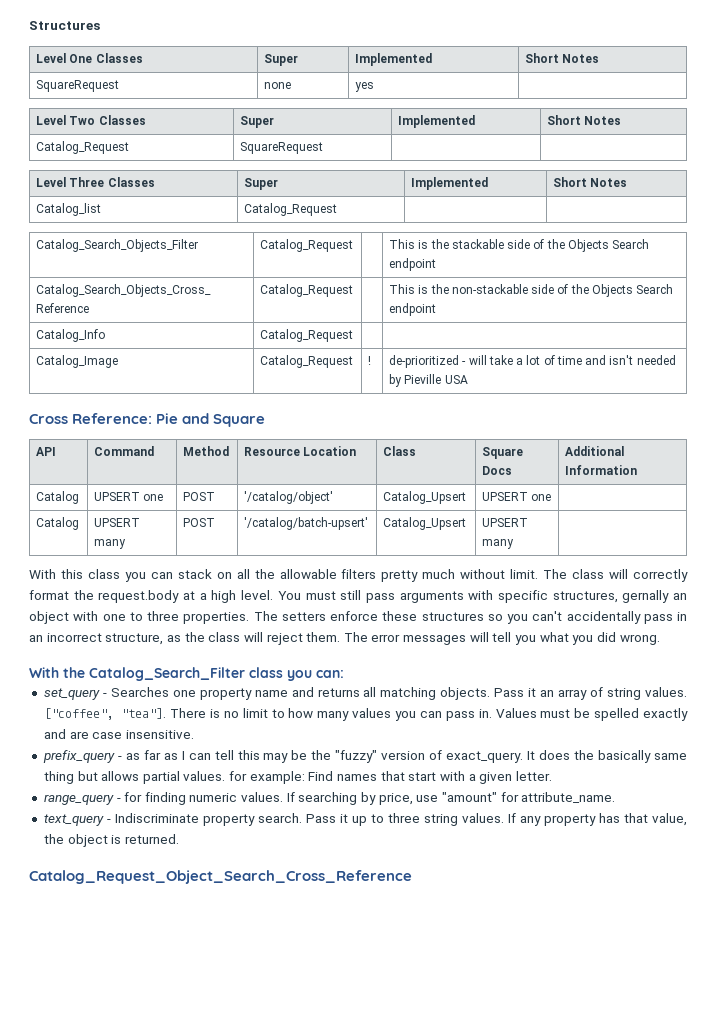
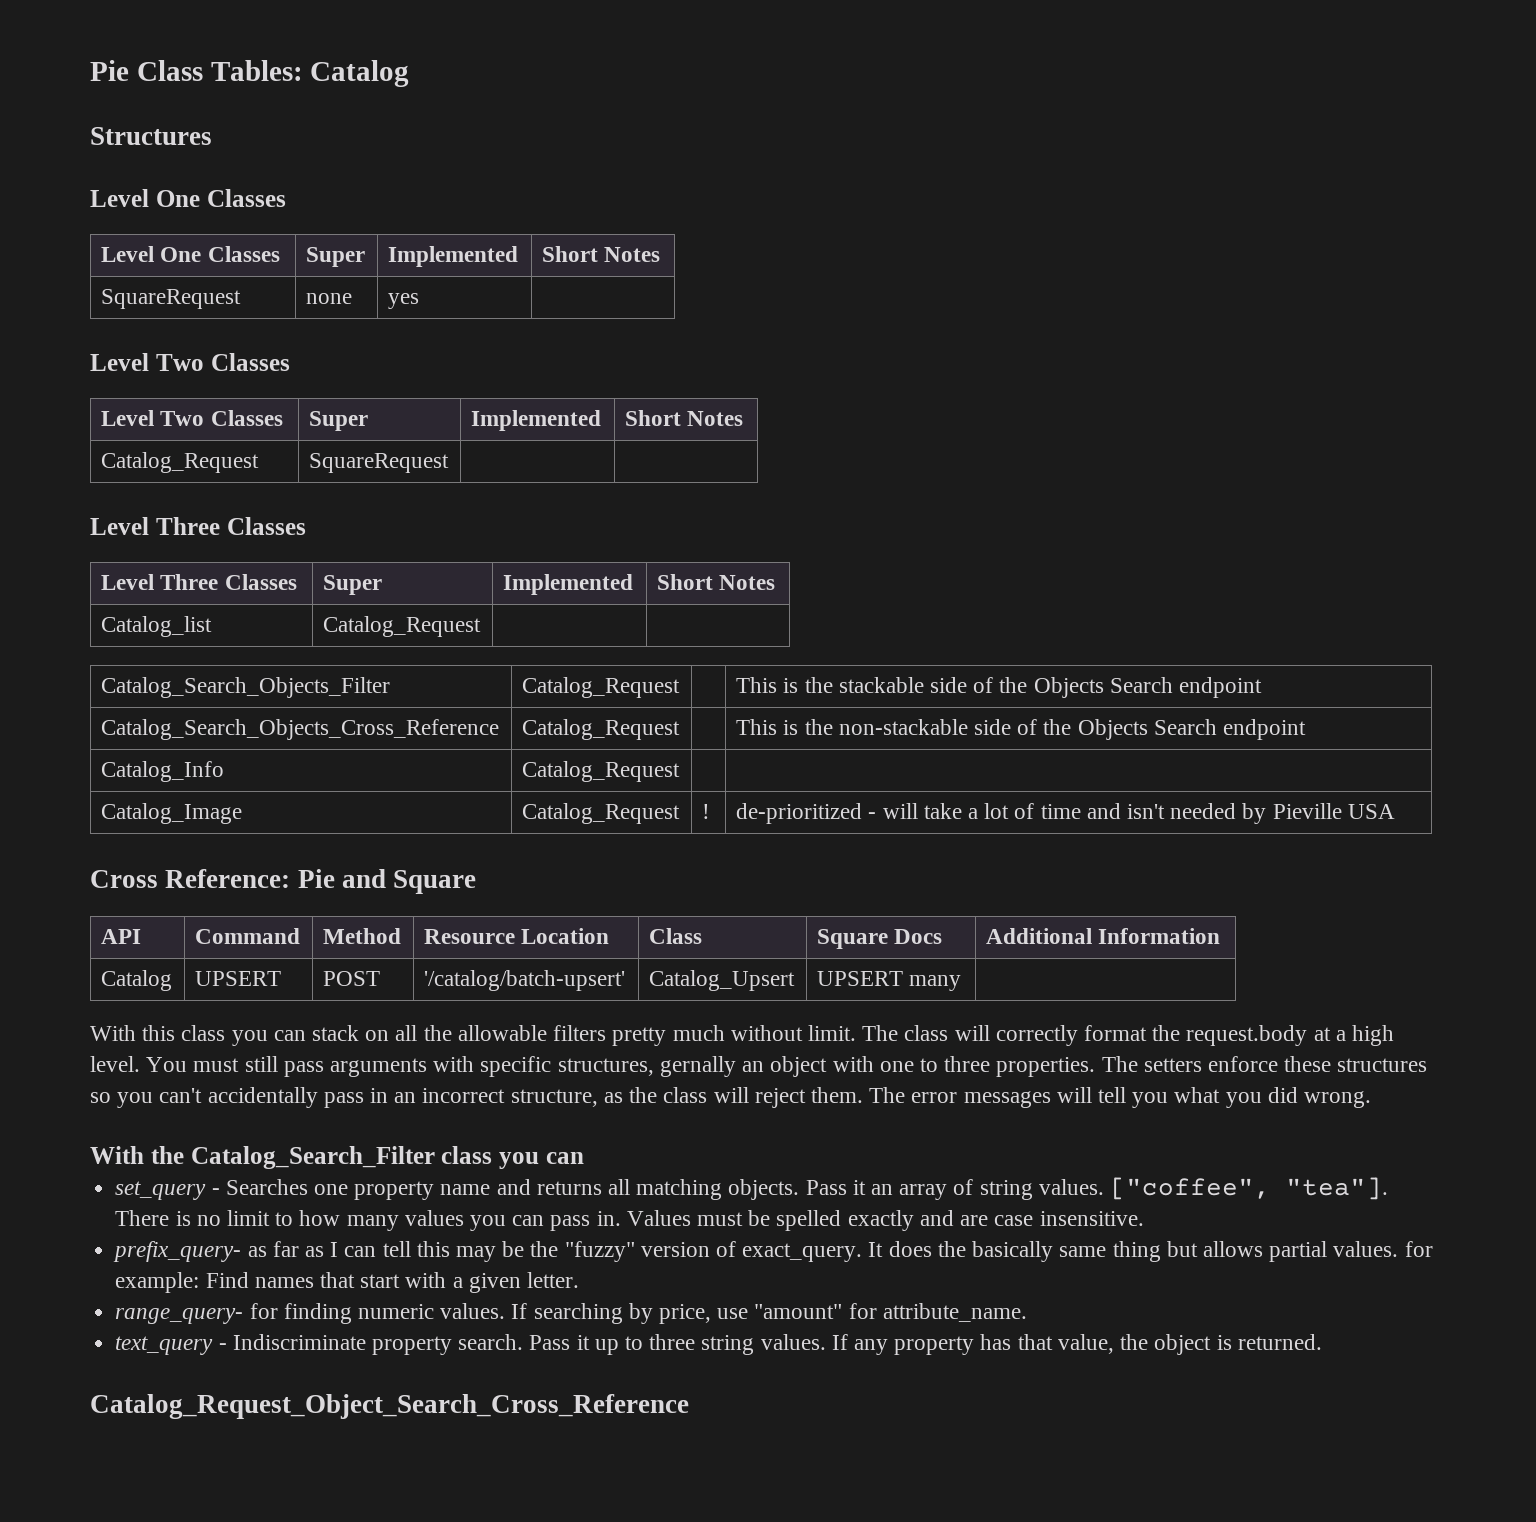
+ Pie Class Tables: Catalog
  Structures
+ Level One Classes
  SquareRequest | none | yes |
+ Level Two Classes
  Catalog_Request | SquareRequest | |
+ Level Three Classes
- Catalog | UPSERT one | POST | '/catalog/object' | Catalog_Upsert | UPSERT one |
- Catalog | UPSERT many | POST | '/catalog/batch-upsert' | Catalog_Upsert | UPSERT many |
+ Catalog | UPSERT | POST | '/catalog/batch-upsert' | Catalog_Upsert | UPSERT many |
- With the Catalog_Search_Filter class you can:
+ With the Catalog_Search_Filter class you can
- prefix_query - as far as I can tell this may be the "fuzzy" version of exact_query.
+ prefix_query- as far as I can tell this may be the "fuzzy" version of exact_query.
- range_query - for finding numeric values.
+ range_query- for finding numeric values.

